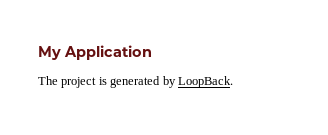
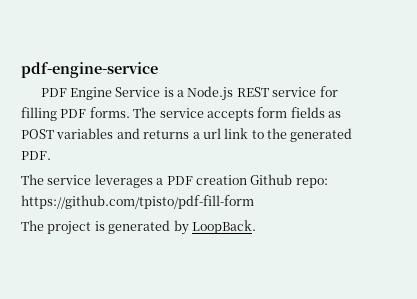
- My Application
+ pdf-engine-service
+ PDF Engine Service is a Node.js REST service for filling PDF forms. The service accepts form fields as POST variables and returns a url link to the generated PDF.
+ The service leverages a PDF creation Github repo: https://github.com/tpisto/pdf-fill-form

